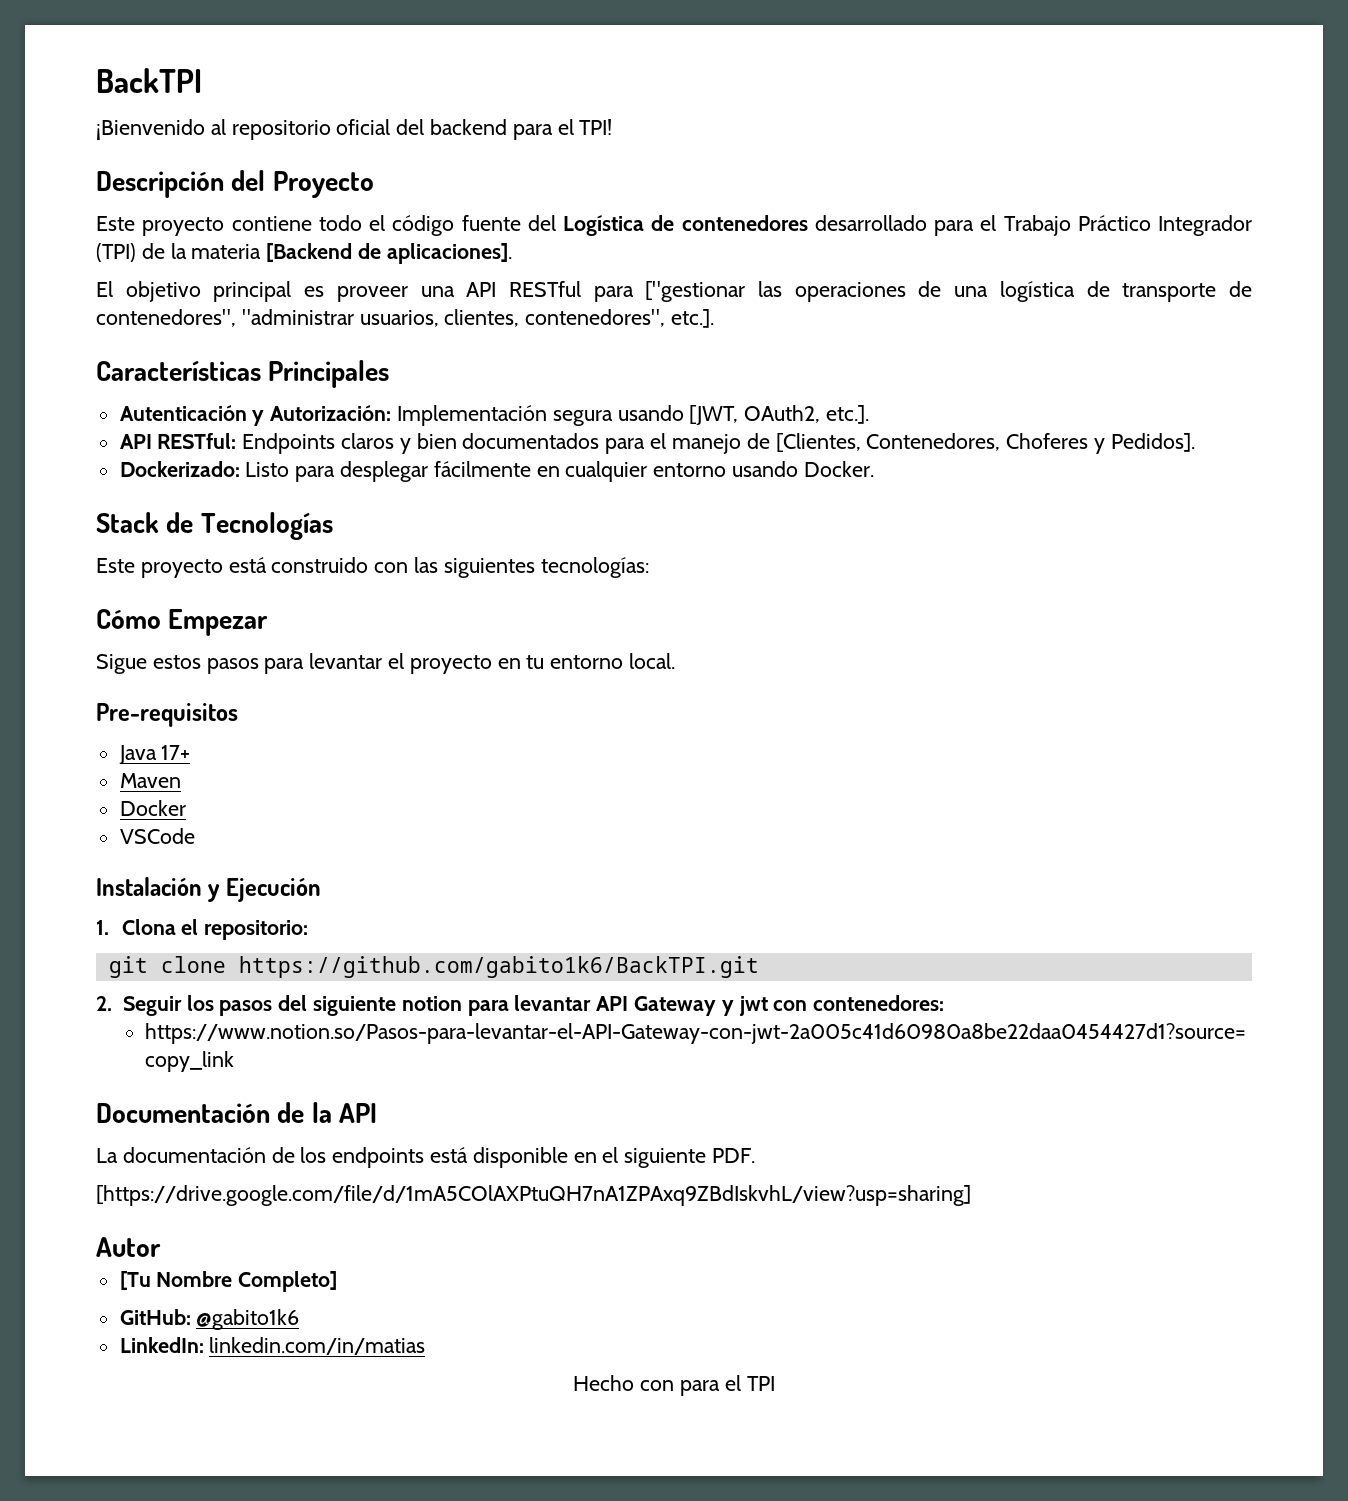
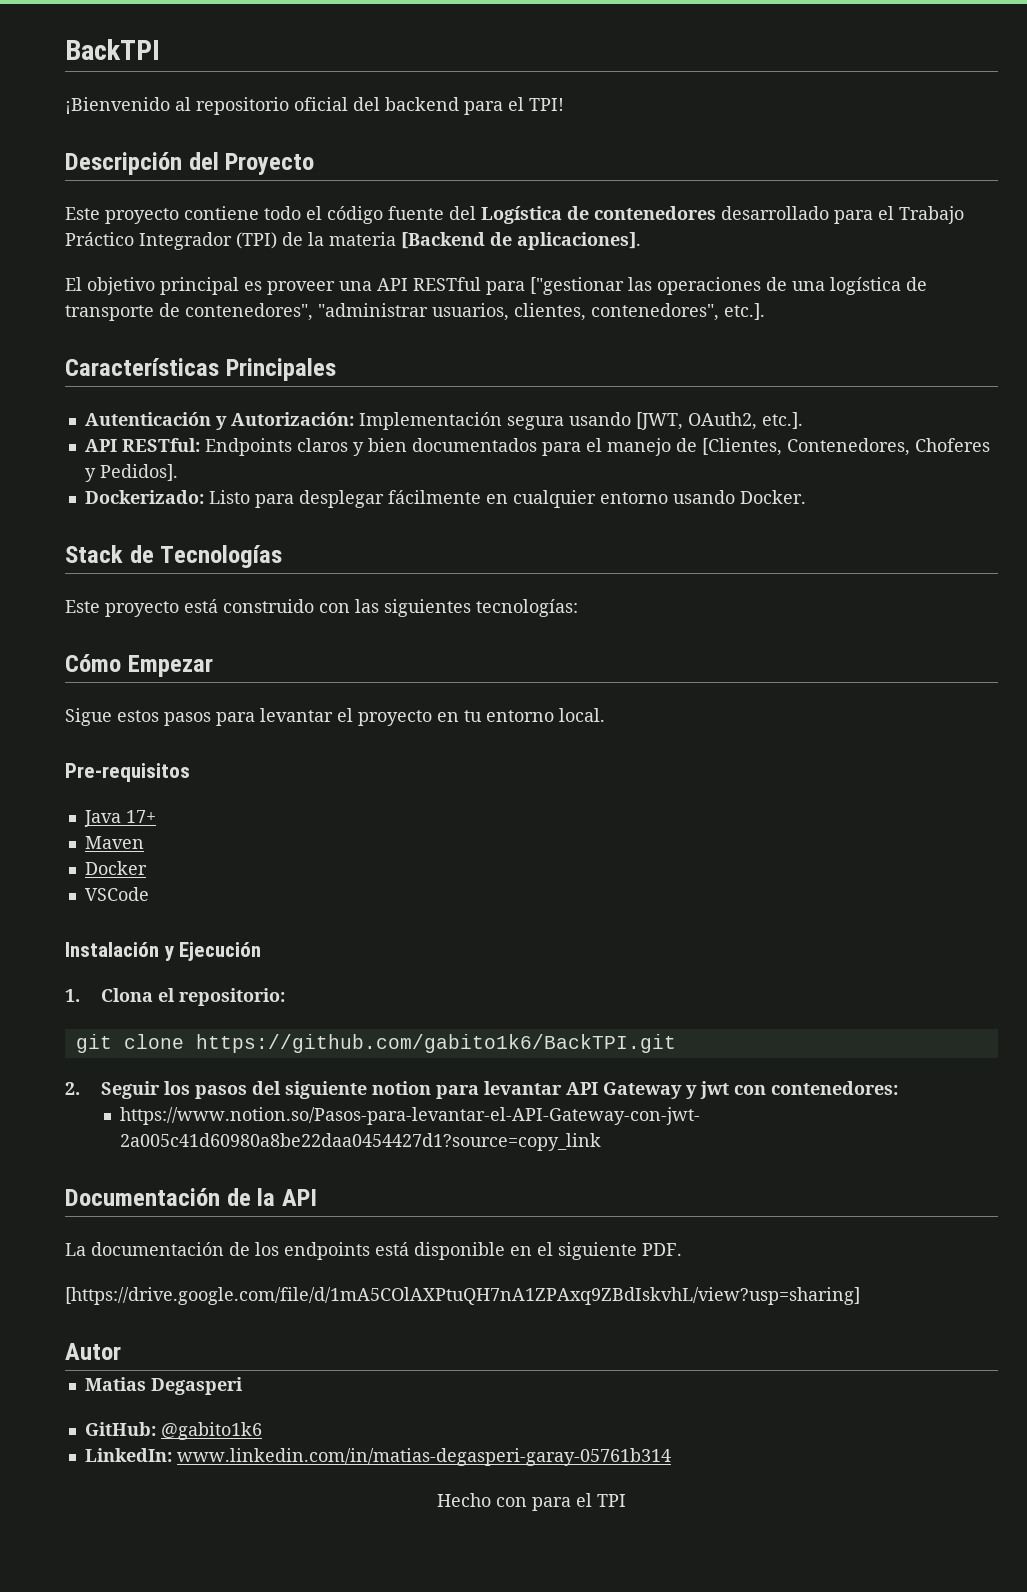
- [Tu Nombre Completo]
+ Matias Degasperi
- LinkedIn: linkedin.com/in/matias
+ LinkedIn: www.linkedin.com/in/matias-degasperi-garay-05761b314

